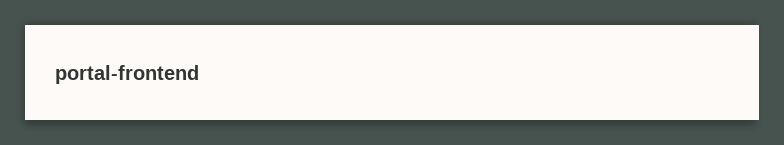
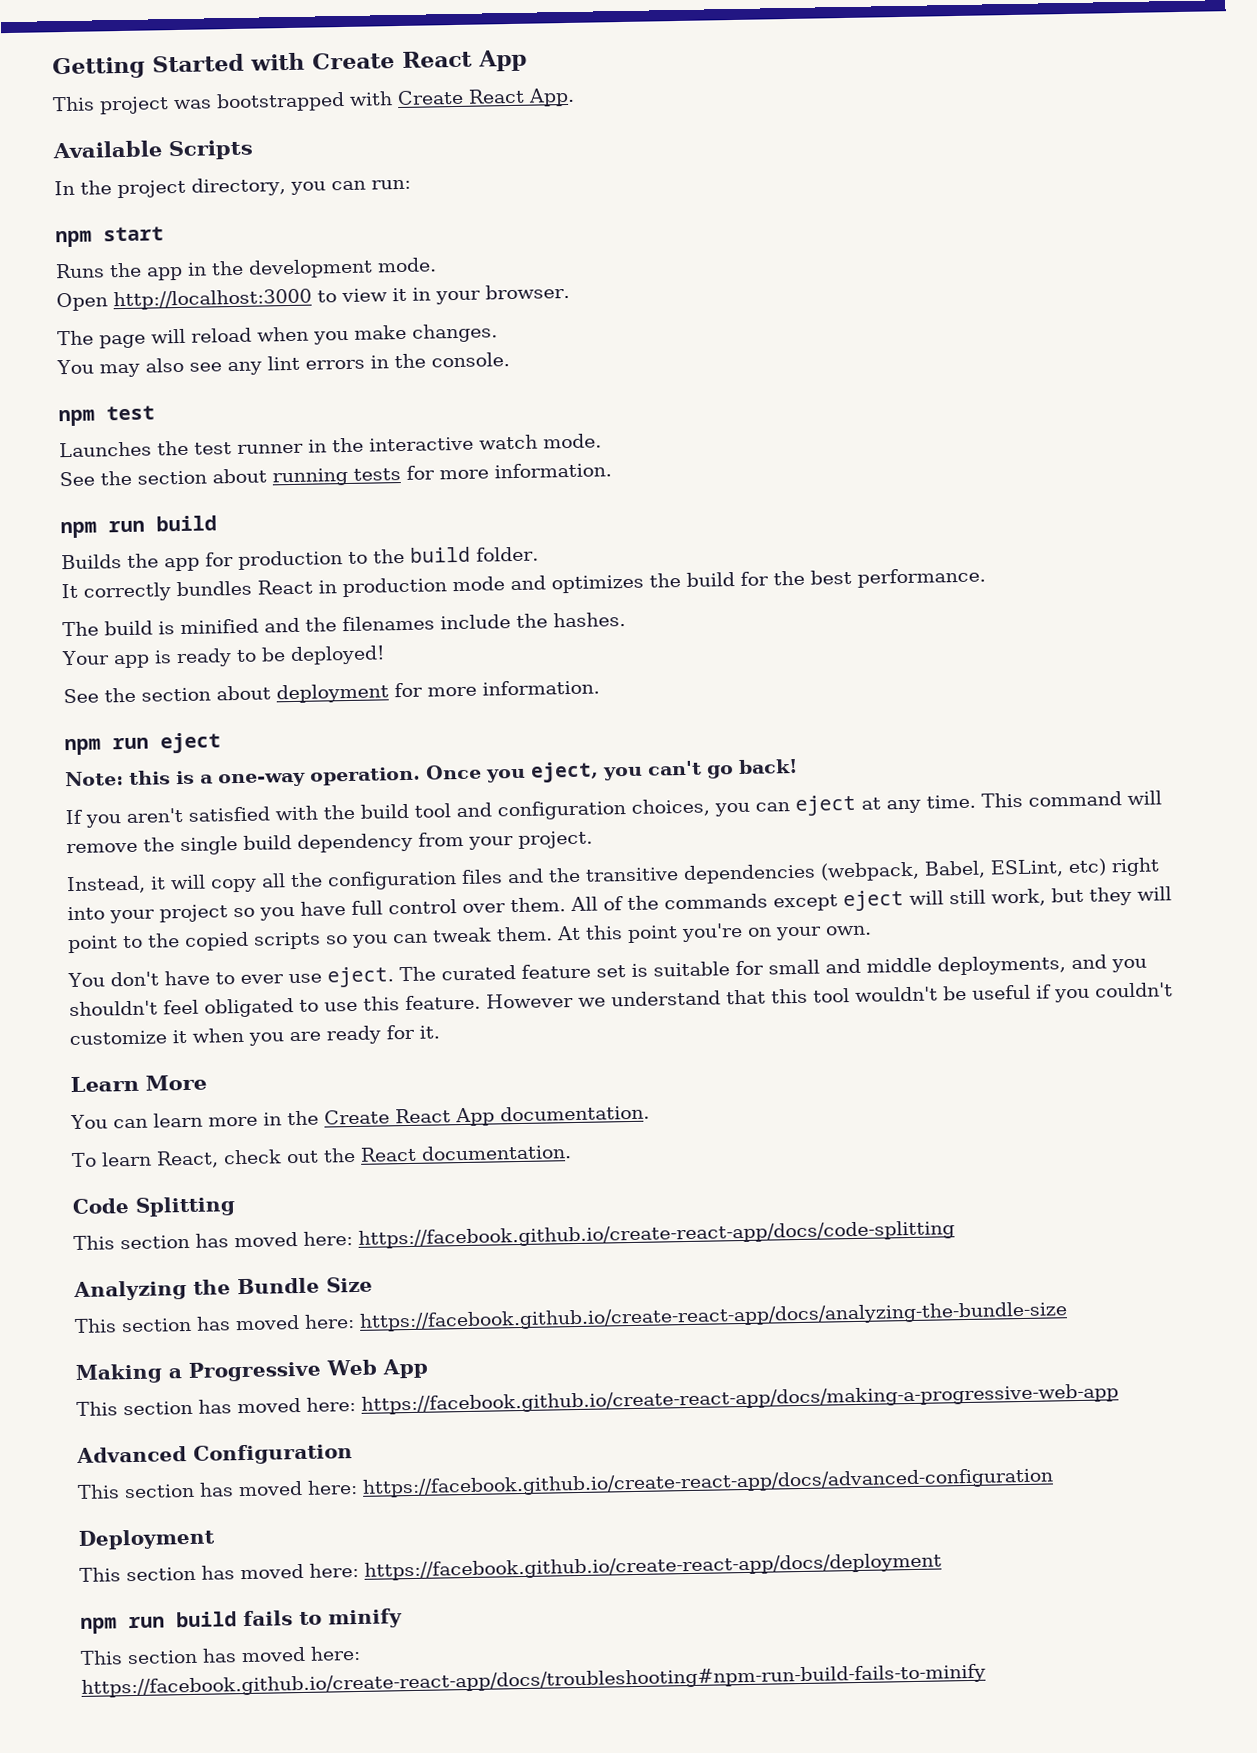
- portal-frontend
+ Getting Started with Create React App
+ This project was bootstrapped with Create React App.
+ Available Scripts
+ In the project directory, you can run:
+ npm start
+ Runs the app in the development mode.
+ Open http://localhost:3000 to view it in your browser.
+ The page will reload when you make changes.
+ You may also see any lint errors in the console.
+ npm test
+ Launches the test runner in the interactive watch mode.
+ See the section about running tests for more information.
+ npm run build
+ Builds the app for production to the build folder.
+ It correctly bundles React in production mode and optimizes the build for the best performance.
+ The build is minified and the filenames include the hashes.
+ Your app is ready to be deployed!
+ See the section about deployment for more information.
+ npm run eject
+ Note: this is a one-way operation. Once you eject, you can't go back!
+ If you aren't satisfied with the build tool and configuration choices, you can eject at any time. This command will remove the single build dependency from your project.
+ Instead, it will copy all the configuration files and the transitive dependencies (webpack, Babel, ESLint, etc) right into your project so you have full control over them. All of the commands except eject will still work, but they will point to the copied scripts so you can tweak them. At this point you're on your own.
+ You don't have to ever use eject. The curated feature set is suitable for small and middle deployments, and you shouldn't feel obligated to use this feature. However we understand that this tool wouldn't be useful if you couldn't customize it when you are ready for it.
+ Learn More
+ You can learn more in the Create React App documentation.
+ To learn React, check out the React documentation.
+ Code Splitting
+ This section has moved here: https://facebook.github.io/create-react-app/docs/code-splitting
+ Analyzing the Bundle Size
+ This section has moved here: https://facebook.github.io/create-react-app/docs/analyzing-the-bundle-size
+ Making a Progressive Web App
+ This section has moved here: https://facebook.github.io/create-react-app/docs/making-a-progressive-web-app
+ Advanced Configuration
+ This section has moved here: https://facebook.github.io/create-react-app/docs/advanced-configuration
+ Deployment
+ This section has moved here: https://facebook.github.io/create-react-app/docs/deployment
+ npm run build fails to minify
+ This section has moved here: https://facebook.github.io/create-react-app/docs/troubleshooting#npm-run-build-fails-to-minify

